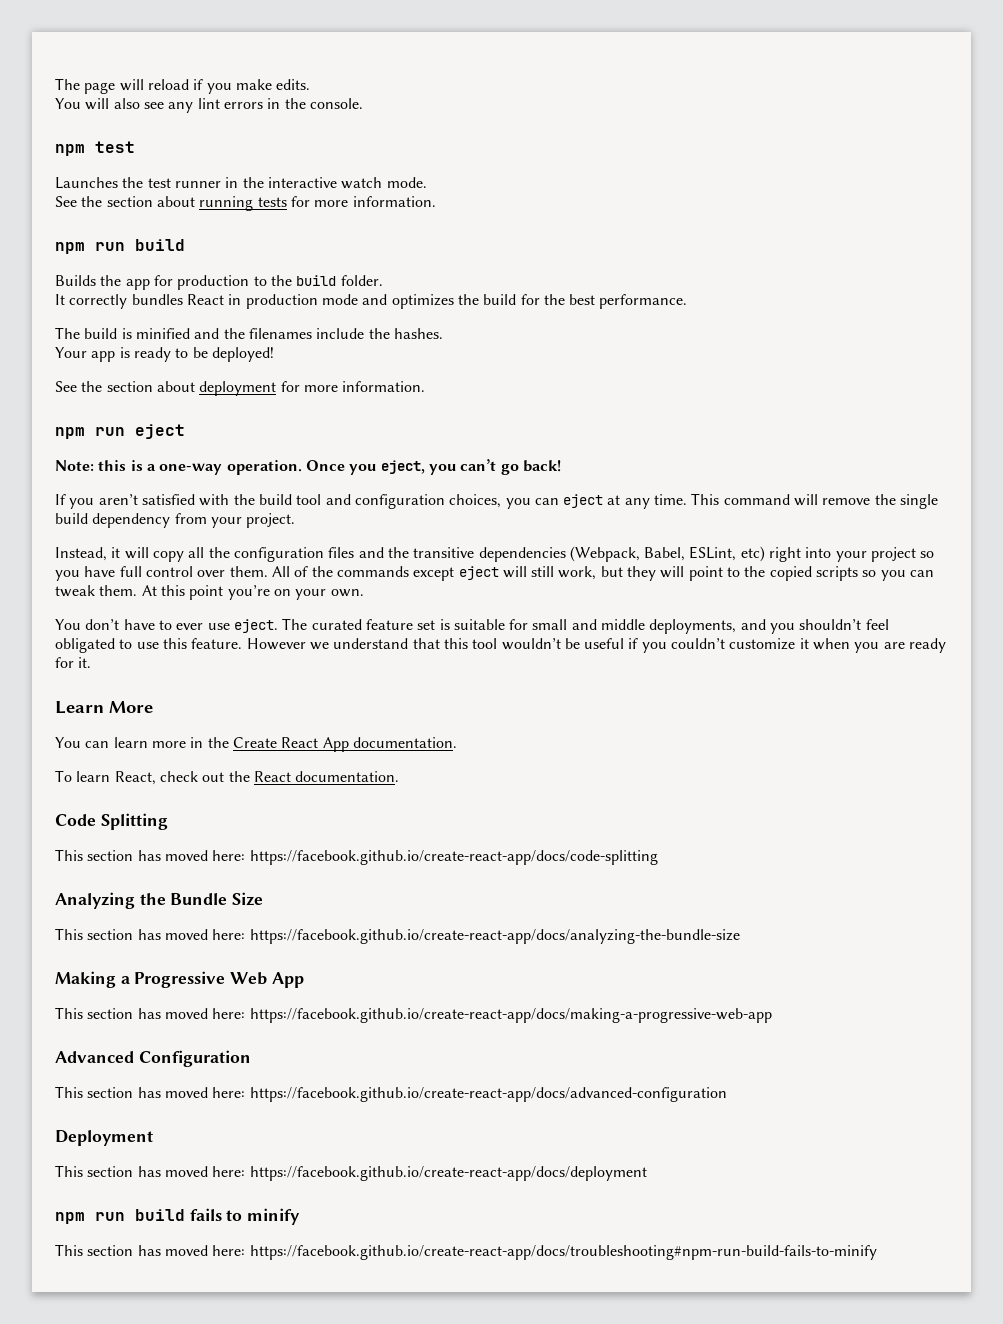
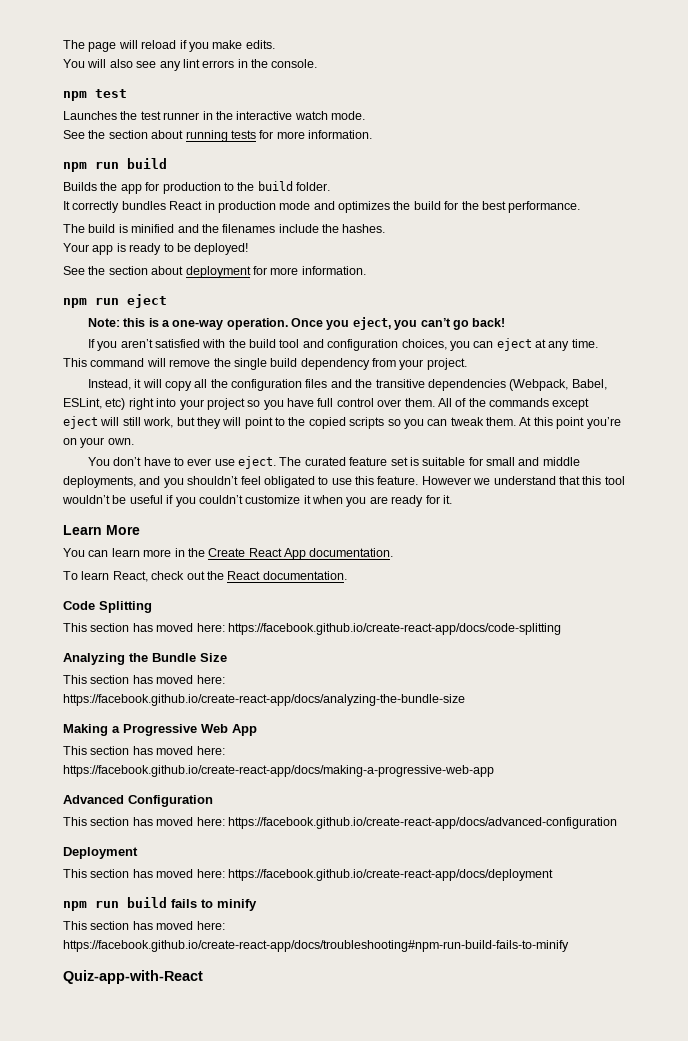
+ Quiz-app-with-React

